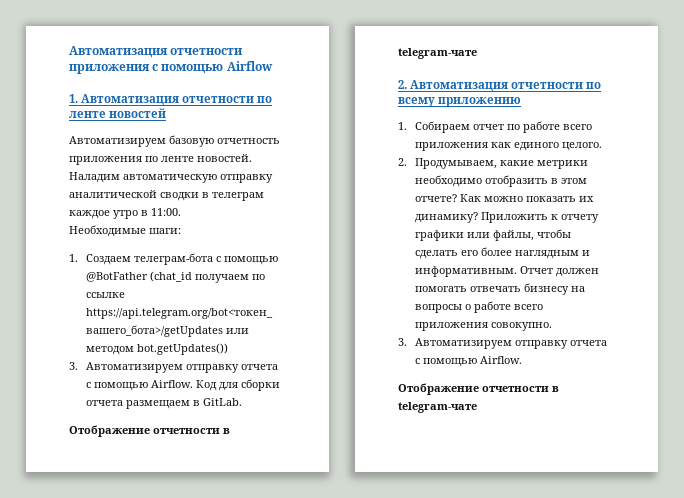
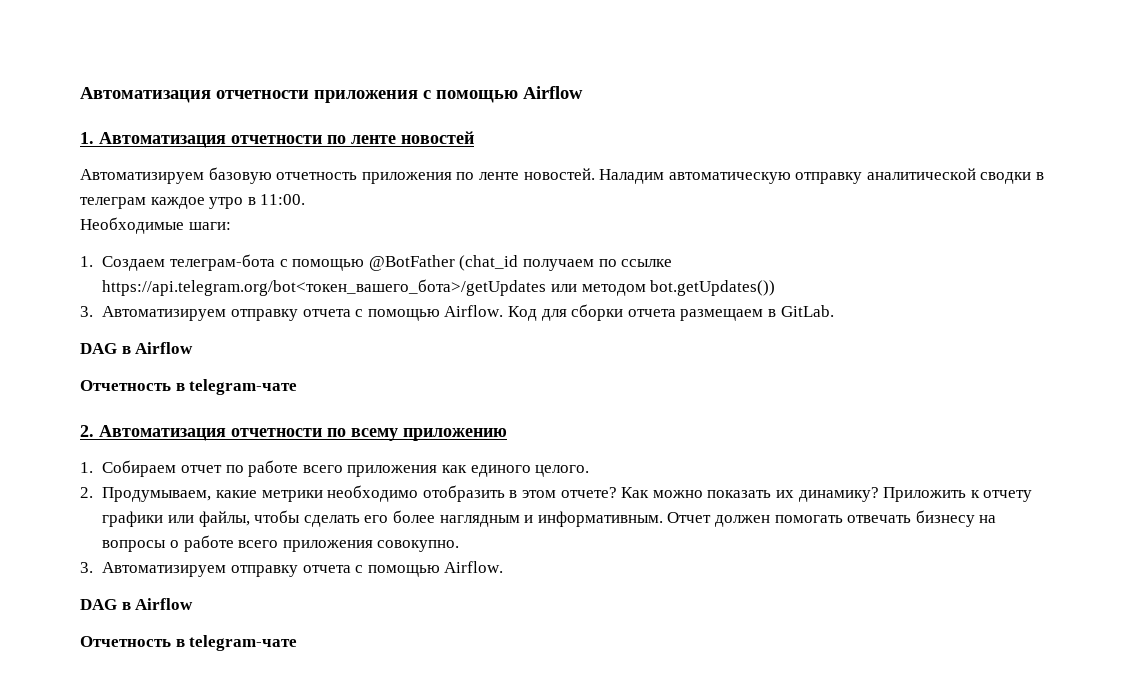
  Код для сборки отчета размещаем в GitLab.
- Отображение отчетности в telegram-чате
+ DAG в Airflow
+ Отчетность в telegram-чате
  Отчет должен помогать отвечать бизнесу на вопросы о работе всего приложения совокупно.
  3. Автоматизируем отправку отчета с помощью Airflow.
- Отображение отчетности в telegram-чате
+ DAG в Airflow
+ Отчетность в telegram-чате

